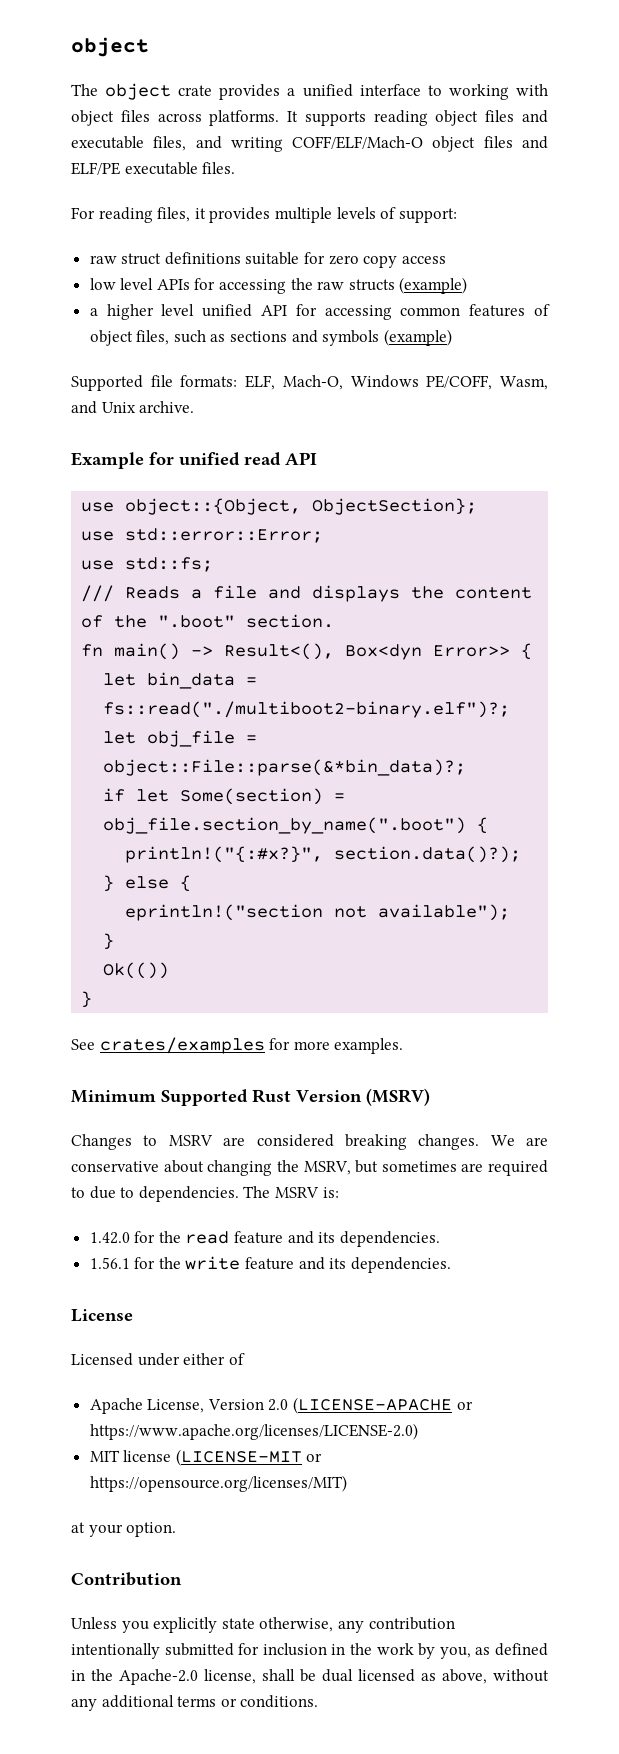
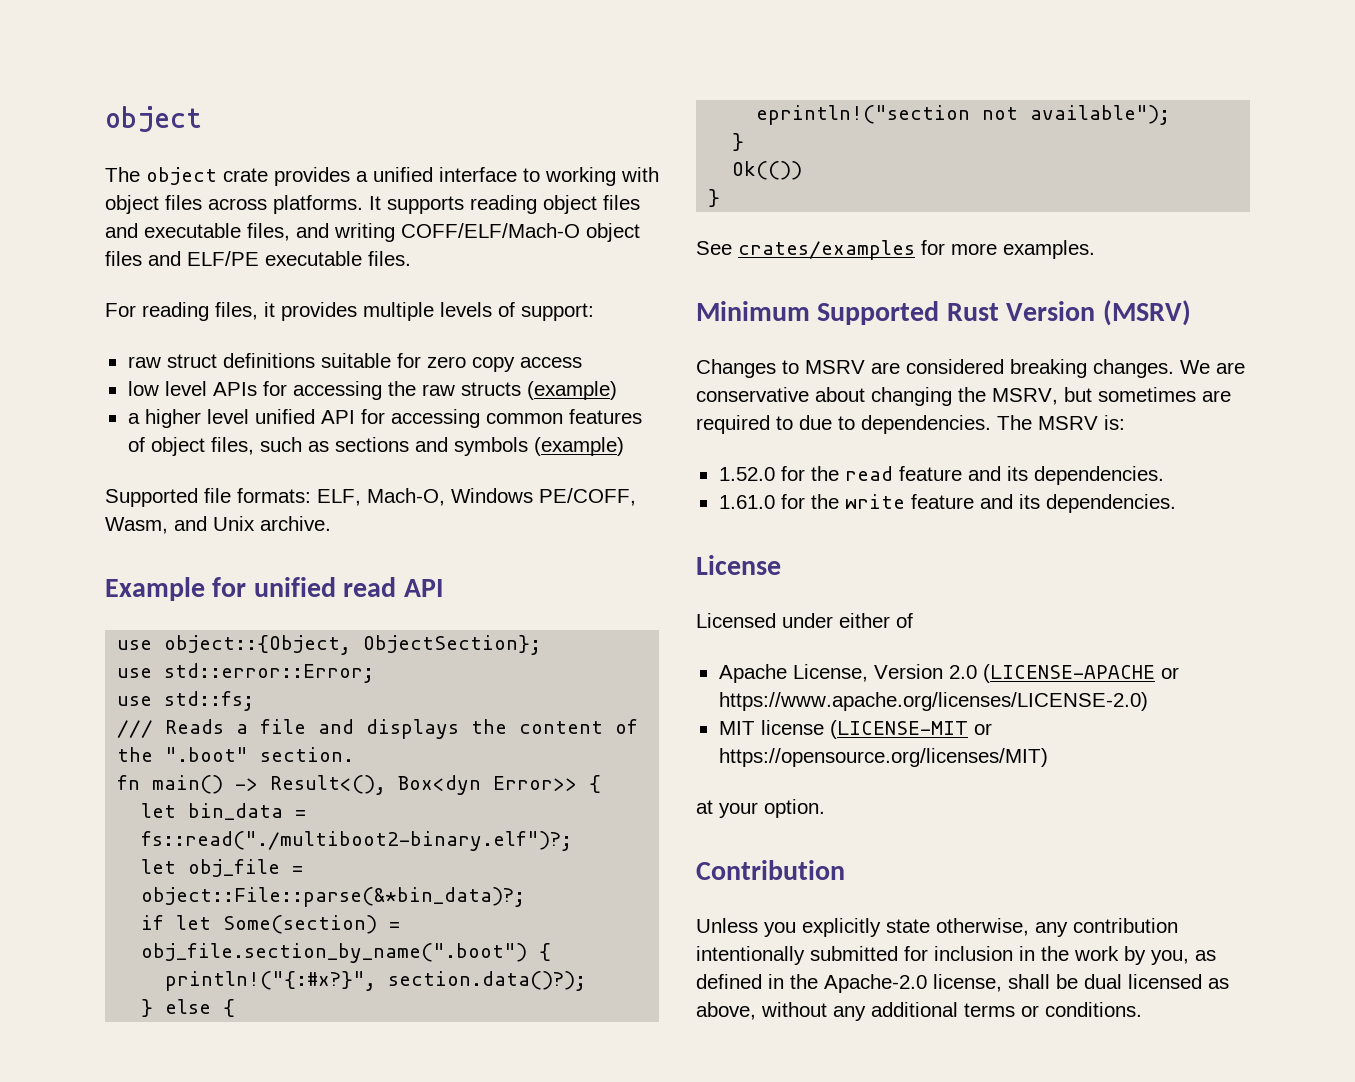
- 1.42.0 for the read feature and its dependencies.
+ 1.52.0 for the read feature and its dependencies.
- 1.56.1 for the write feature and its dependencies.
+ 1.61.0 for the write feature and its dependencies.

